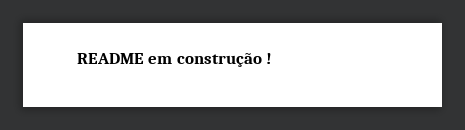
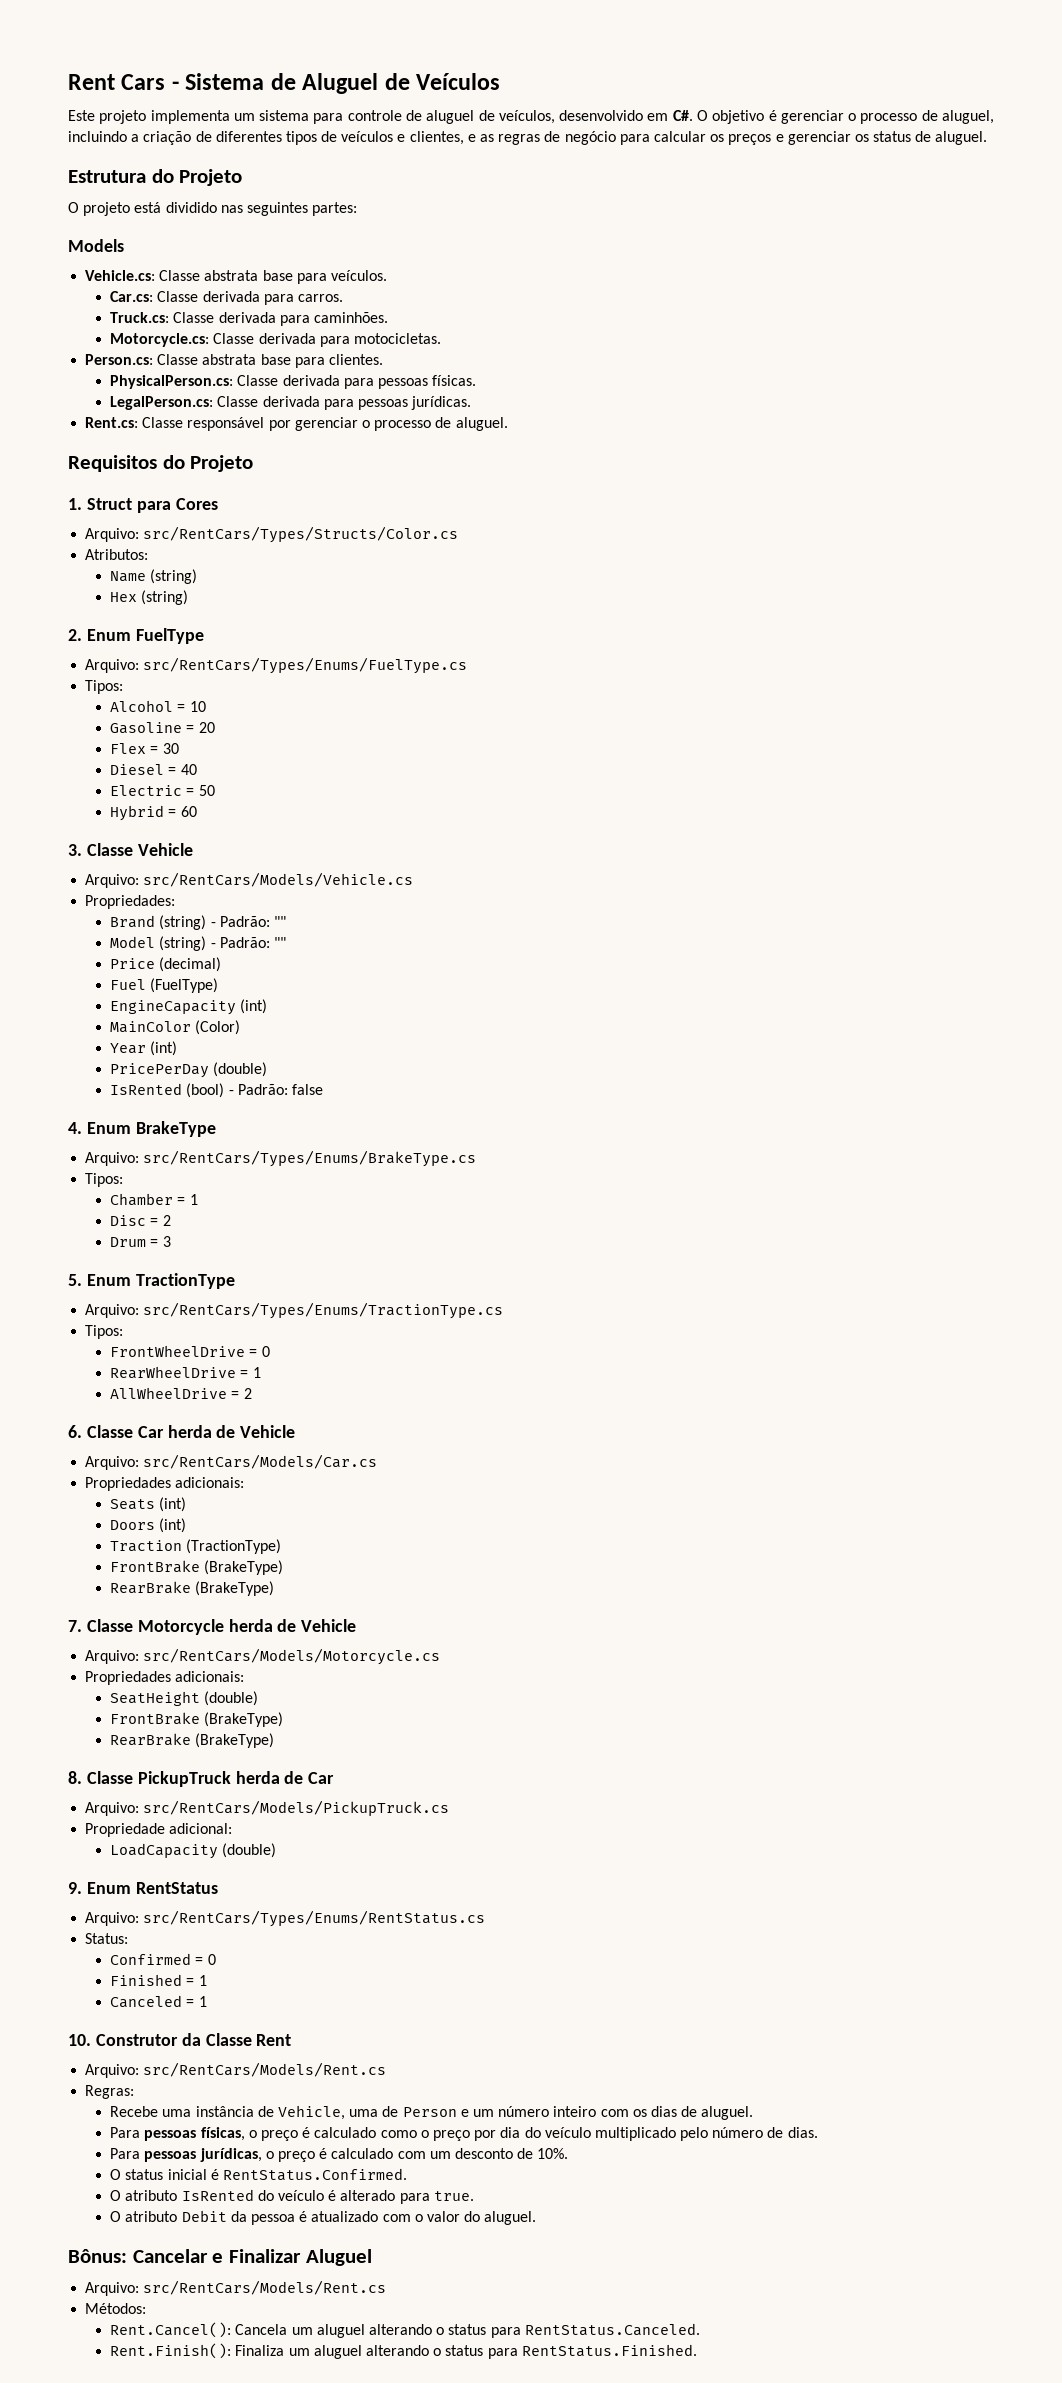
- README em construção !
+ Rent Cars - Sistema de Aluguel de Veículos
+ Este projeto implementa um sistema para controle de aluguel de veículos, desenvolvido em C#. O objetivo é gerenciar o processo de aluguel, incluindo a criação de diferentes tipos de veículos e clientes, e as regras de negócio para calcular os preços e gerenciar os status de aluguel.
+ Estrutura do Projeto
+ O projeto está dividido nas seguintes partes:
+ Models
+ Vehicle.cs: Classe abstrata base para veículos.
+ Car.cs: Classe derivada para carros.
+ Truck.cs: Classe derivada para caminhões.
+ Motorcycle.cs: Classe derivada para motocicletas.
+ Person.cs: Classe abstrata base para clientes.
+ PhysicalPerson.cs: Classe derivada para pessoas físicas.
+ LegalPerson.cs: Classe derivada para pessoas jurídicas.
+ Rent.cs: Classe responsável por gerenciar o processo de aluguel.
+ Requisitos do Projeto
+ 1. Struct para Cores
+ Arquivo: src/RentCars/Types/Structs/Color.cs
+ Atributos:
+ Name (string)
+ Hex (string)
+ 2. Enum FuelType
+ Arquivo: src/RentCars/Types/Enums/FuelType.cs
+ Tipos:
+ Alcohol = 10
+ Gasoline = 20
+ Flex = 30
+ Diesel = 40
+ Electric = 50
+ Hybrid = 60
+ 3. Classe Vehicle
+ Arquivo: src/RentCars/Models/Vehicle.cs
+ Propriedades:
+ Brand (string) - Padrão: ""
+ Model (string) - Padrão: ""
+ Price (decimal)
+ Fuel (FuelType)
+ EngineCapacity (int)
+ MainColor (Color)
+ Year (int)
+ PricePerDay (double)
+ IsRented (bool) - Padrão: false
+ 4. Enum BrakeType
+ Arquivo: src/RentCars/Types/Enums/BrakeType.cs
+ Tipos:
+ Chamber = 1
+ Disc = 2
+ Drum = 3
+ 5. Enum TractionType
+ Arquivo: src/RentCars/Types/Enums/TractionType.cs
+ Tipos:
+ FrontWheelDrive = 0
+ RearWheelDrive = 1
+ AllWheelDrive = 2
+ 6. Classe Car herda de Vehicle
+ Arquivo: src/RentCars/Models/Car.cs
+ Propriedades adicionais:
+ Seats (int)
+ Doors (int)
+ Traction (TractionType)
+ FrontBrake (BrakeType)
+ RearBrake (BrakeType)
+ 7. Classe Motorcycle herda de Vehicle
+ Arquivo: src/RentCars/Models/Motorcycle.cs
+ Propriedades adicionais:
+ SeatHeight (double)
+ FrontBrake (BrakeType)
+ RearBrake (BrakeType)
+ 8. Classe PickupTruck herda de Car
+ Arquivo: src/RentCars/Models/PickupTruck.cs
+ Propriedade adicional:
+ LoadCapacity (double)
+ 9. Enum RentStatus
+ Arquivo: src/RentCars/Types/Enums/RentStatus.cs
+ Status:
+ Confirmed = 0
+ Finished = 1
+ Canceled = 1
+ 10. Construtor da Classe Rent
+ Arquivo: src/RentCars/Models/Rent.cs
+ Regras:
+ Recebe uma instância de Vehicle, uma de Person e um número inteiro com os dias de aluguel.
+ Para pessoas físicas, o preço é calculado como o preço por dia do veículo multiplicado pelo número de dias.
+ Para pessoas jurídicas, o preço é calculado com um desconto de 10%.
+ O status inicial é RentStatus.Confirmed.
+ O atributo IsRented do veículo é alterado para true.
+ O atributo Debit da pessoa é atualizado com o valor do aluguel.
+ Bônus: Cancelar e Finalizar Aluguel
+ Arquivo: src/RentCars/Models/Rent.cs
+ Métodos:
+ Rent.Cancel(): Cancela um aluguel alterando o status para RentStatus.Canceled.
+ Rent.Finish(): Finaliza um aluguel alterando o status para RentStatus.Finished.

